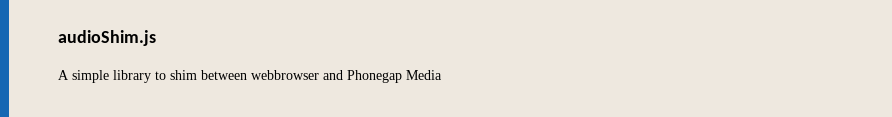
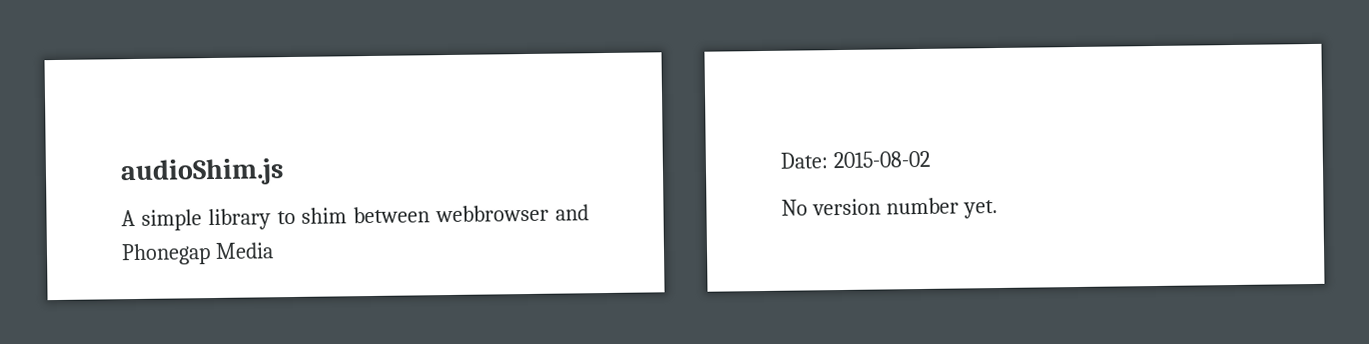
+ Date: 2015-08-02
+ No version number yet.

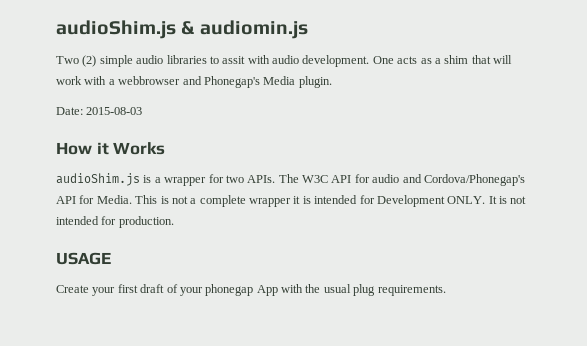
- audioShim.js
- A simple library to shim between webbrowser and Phonegap Media
+ audioShim.js & audiomin.js
+ Two (2) simple audio libraries to assit with audio development. One acts as a shim that will work with a webbrowser and Phonegap's Media plugin.
- Date: 2015-08-02
- No version number yet.
+ Date: 2015-08-03
+ How it Works
+ audioShim.js is a wrapper for two APIs. The W3C API for audio and Cordova/Phonegap's API for Media. This is not a complete wrapper it is intended for Development ONLY. It is not intended for production.
+ USAGE
+ Create your first draft of your phonegap App with the usual plug requirements.

